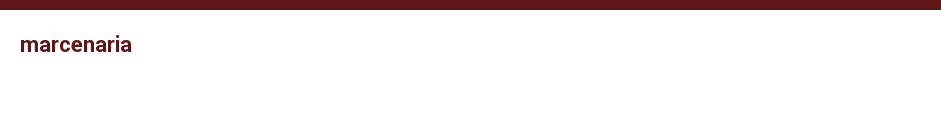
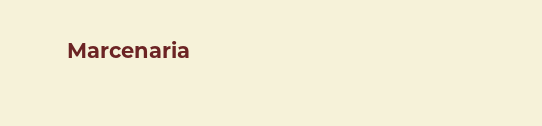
- marcenaria
+ Marcenaria

